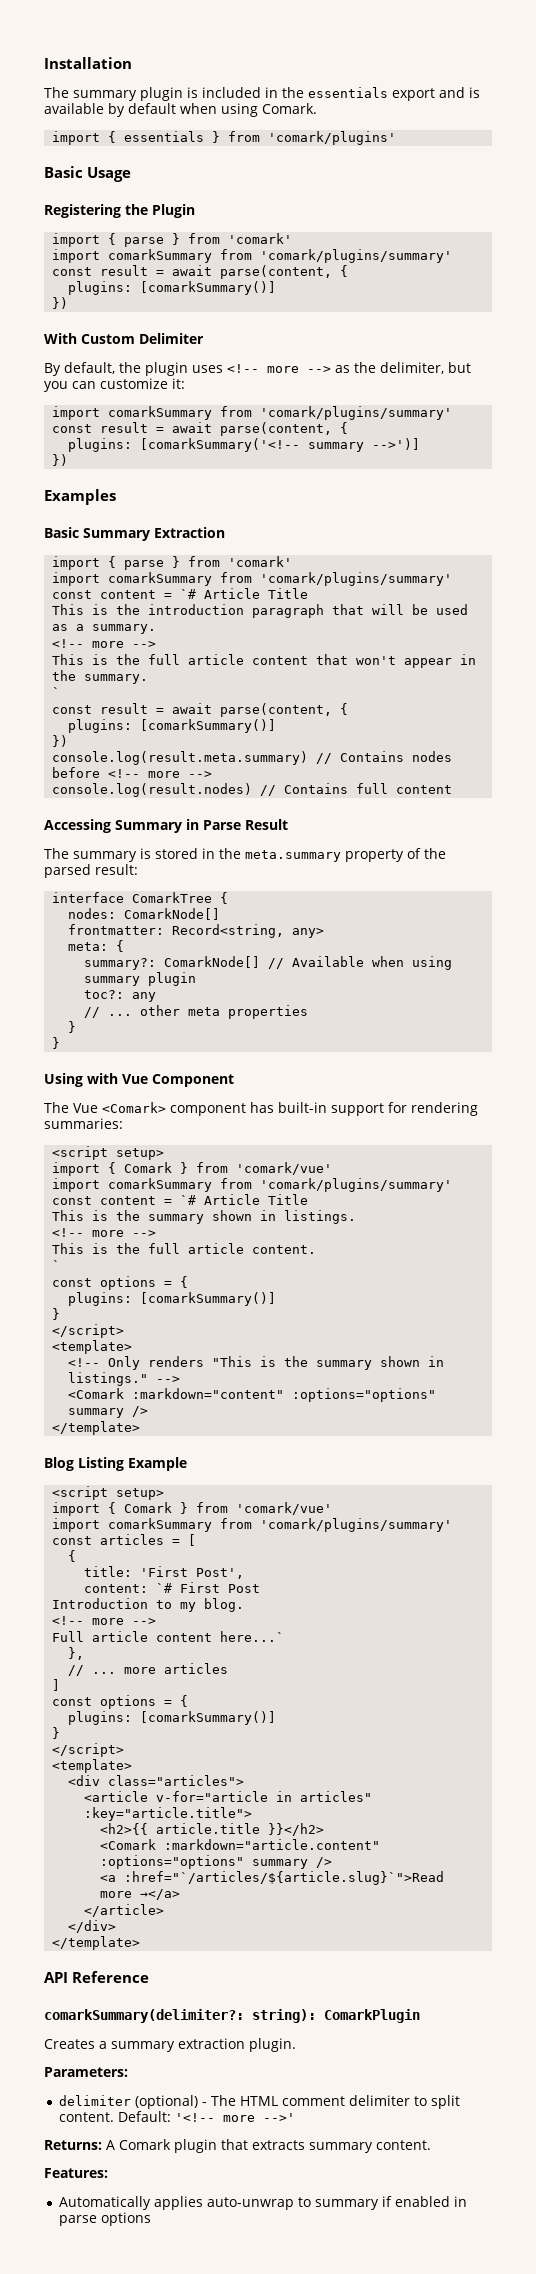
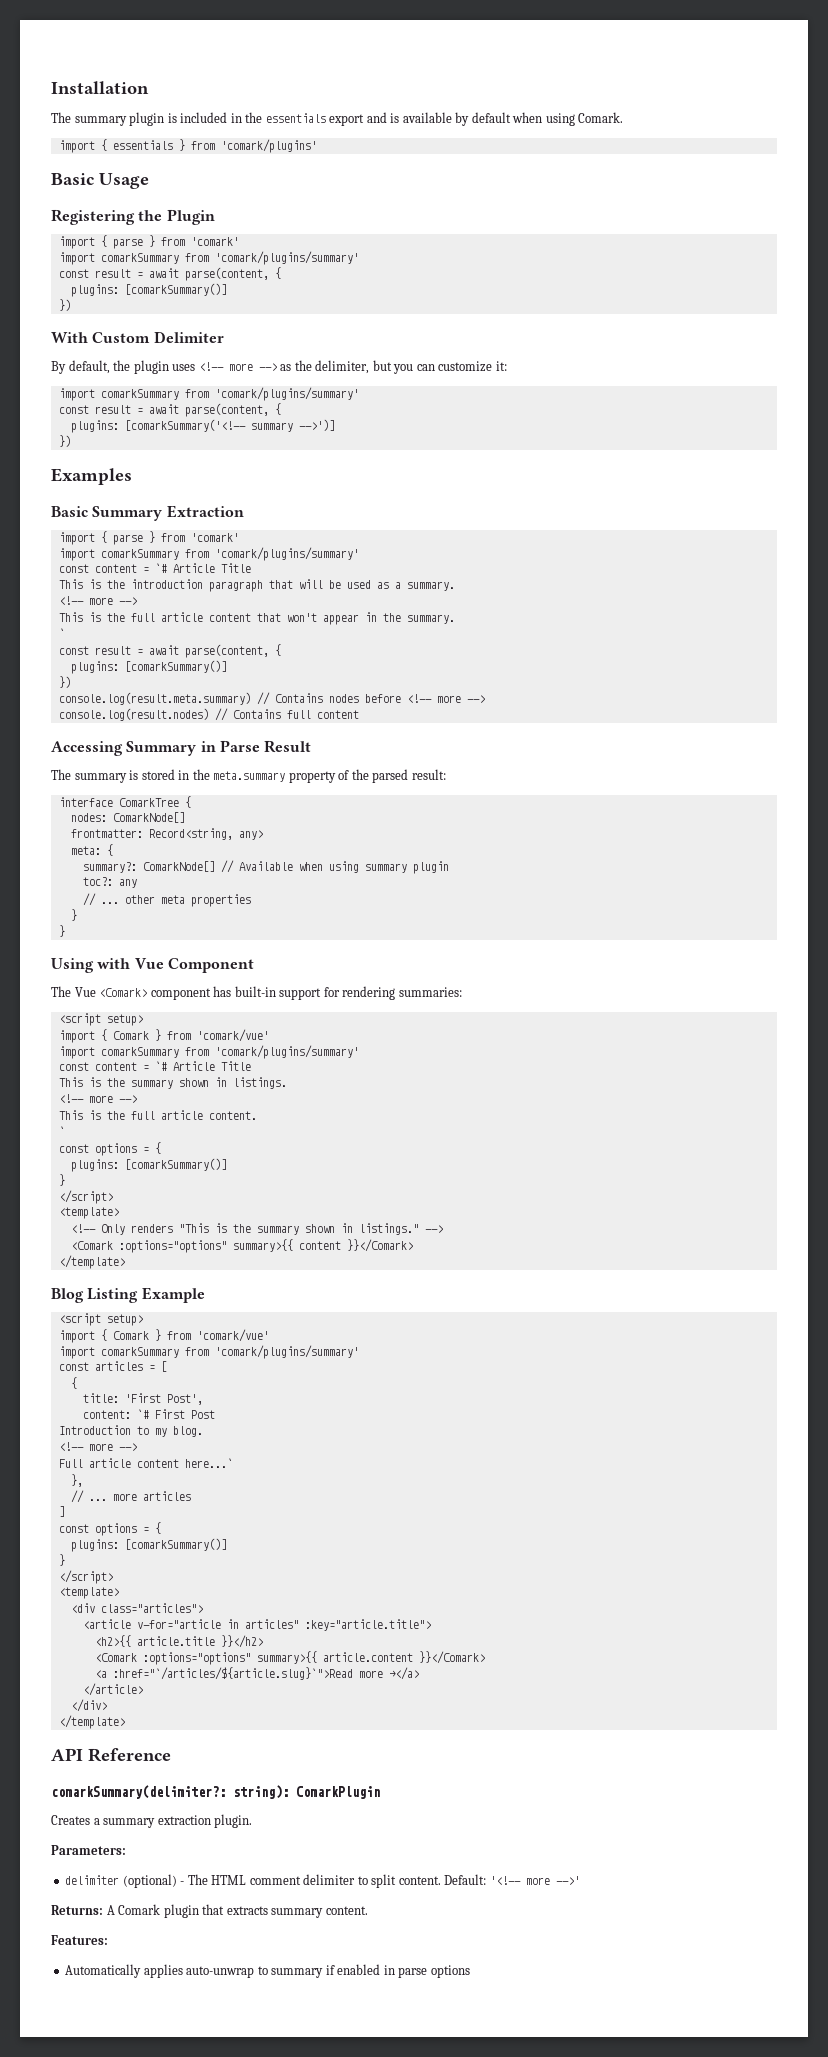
- <Comark :markdown="content" :options="options" summary />
+ <Comark :options="options" summary>{{ content }}</Comark>
- <Comark :markdown="article.content" :options="options" summary />
+ <Comark :options="options" summary>{{ article.content }}</Comark>

